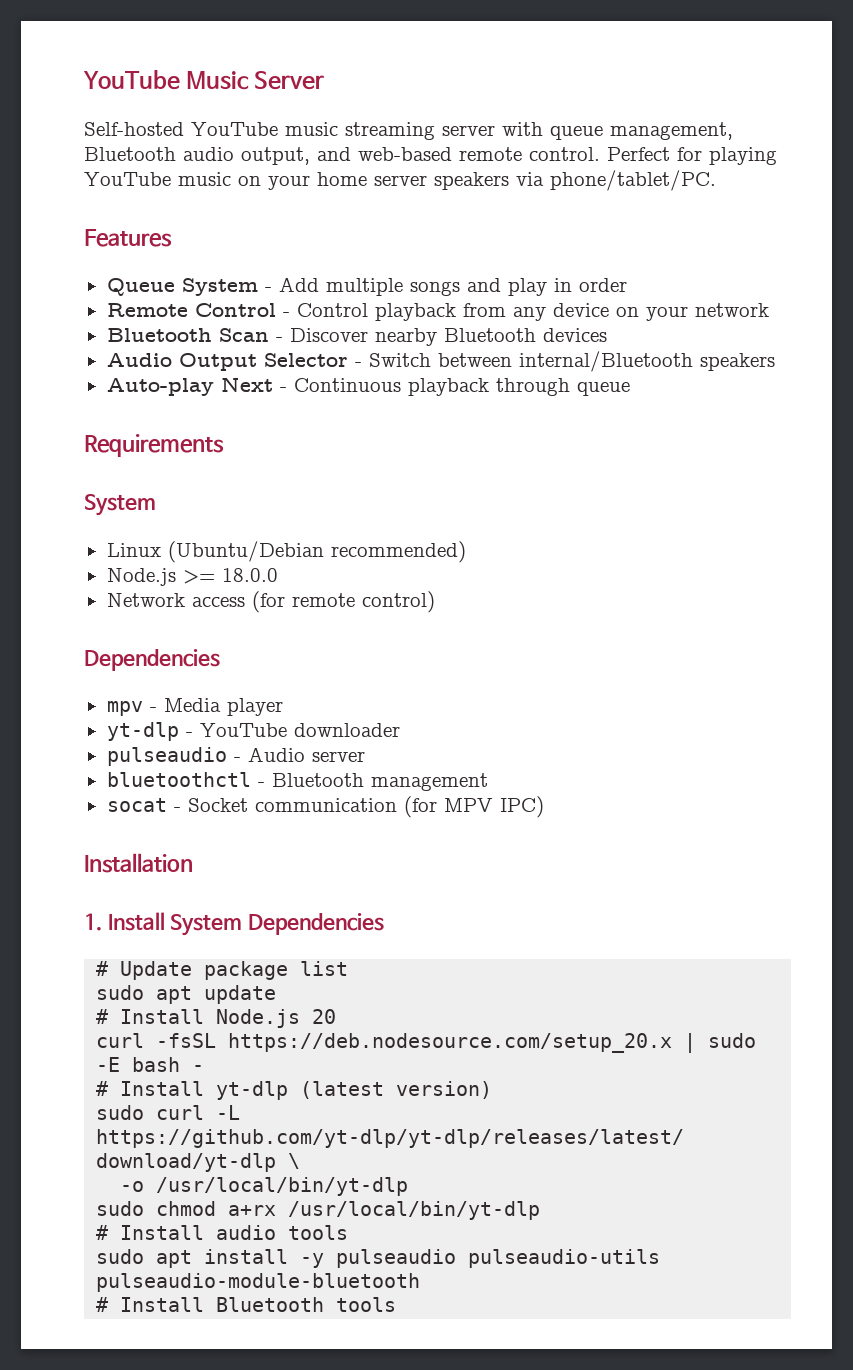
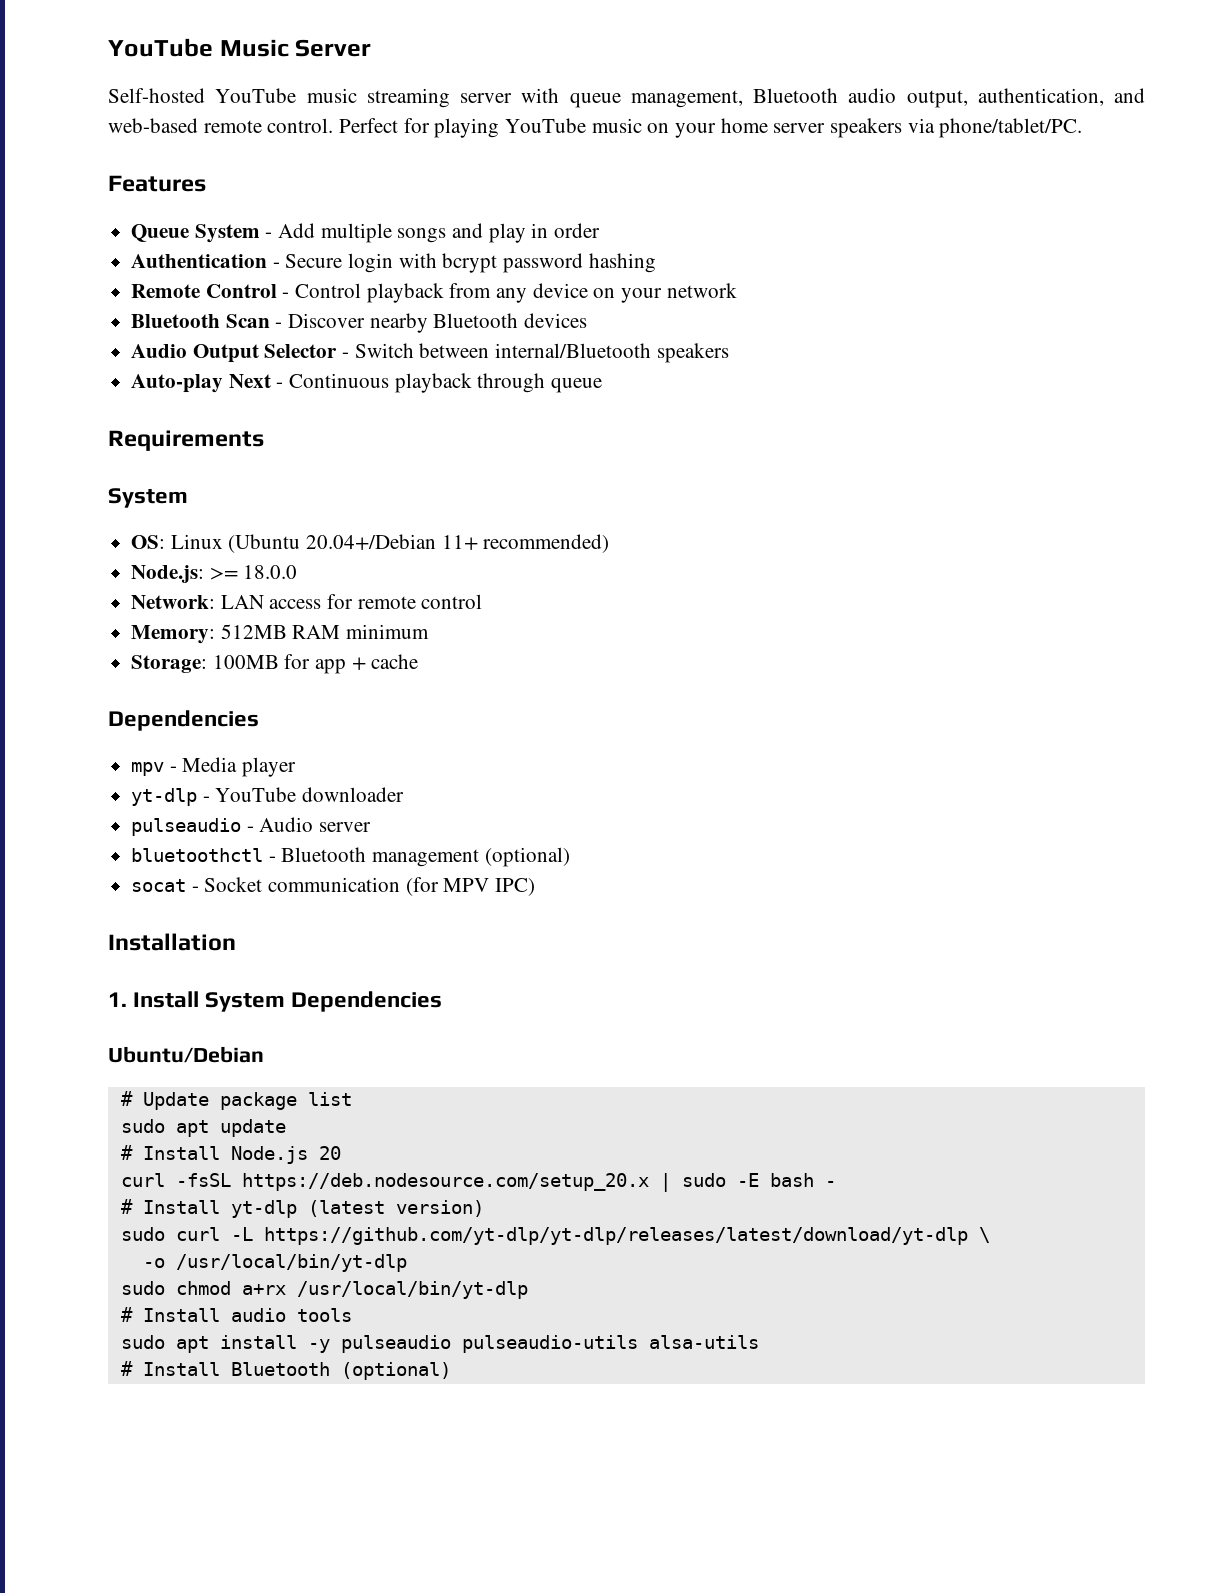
- Self-hosted YouTube music streaming server with queue management, Bluetooth audio output, and web-based remote control.
+ Self-hosted YouTube music streaming server with queue management, Bluetooth audio output, authentication, and web-based remote control.
+ Authentication - Secure login with bcrypt password hashing
- Linux (Ubuntu/Debian recommended)
+ OS: Linux (Ubuntu 20.04+/Debian 11+ recommended)
- Node.js >= 18.0.0
+ Node.js: >= 18.0.0
- Network access (for remote control)
+ Network: LAN access for remote control
+ Memory: 512MB RAM minimum
+ Storage: 100MB for app + cache
- bluetoothctl - Bluetooth management
+ bluetoothctl - Bluetooth management (optional)
+ Ubuntu/Debian
- sudo apt install -y pulseaudio pulseaudio-utils pulseaudio-module-bluetooth
+ sudo apt install -y pulseaudio pulseaudio-utils alsa-utils
- # Install Bluetooth tools
+ # Install Bluetooth (optional)

